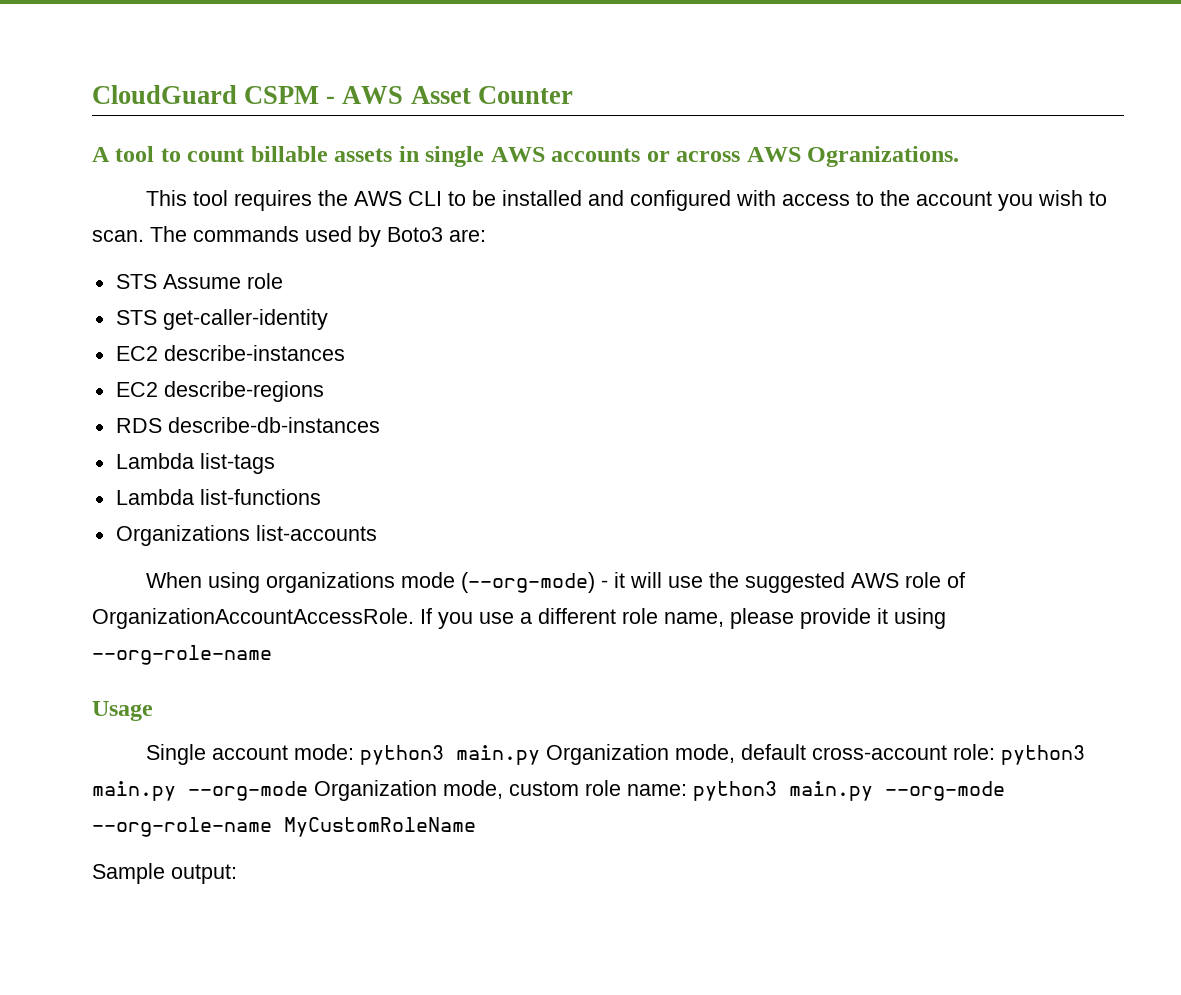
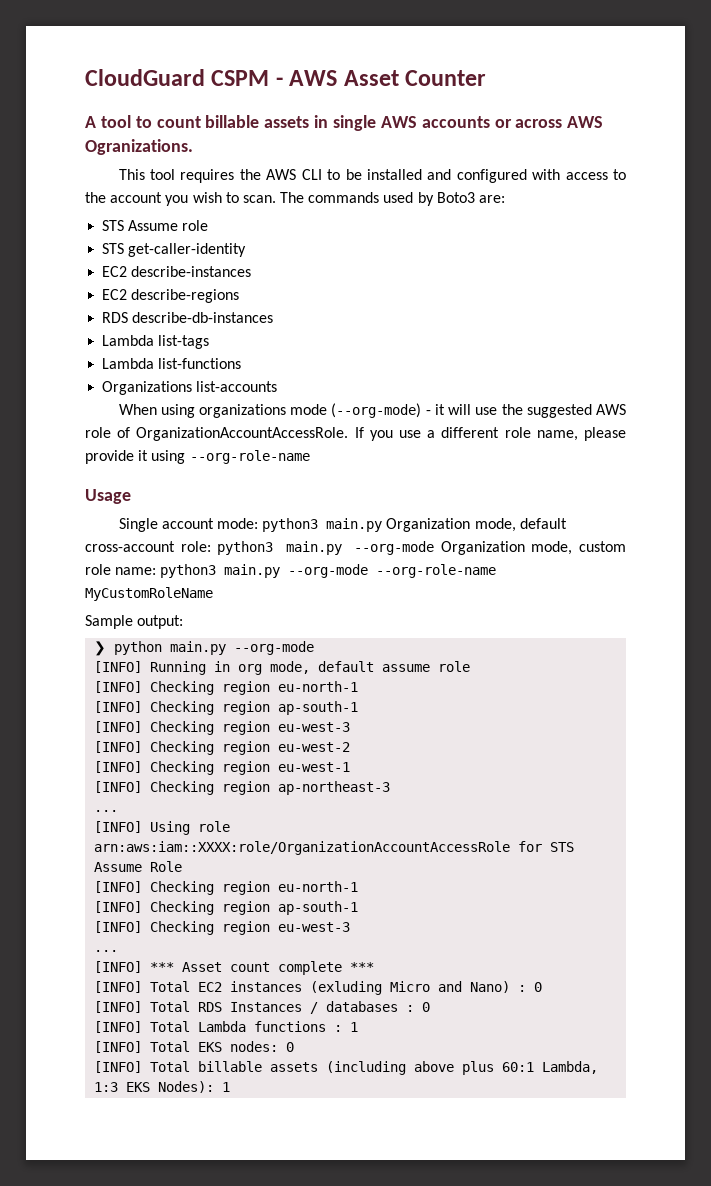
+ ❯ python main.py --org-mode
+ [INFO] Running in org mode, default assume role
+ [INFO] Checking region eu-north-1
+ [INFO] Checking region ap-south-1
+ [INFO] Checking region eu-west-3
+ [INFO] Checking region eu-west-2
+ [INFO] Checking region eu-west-1
+ [INFO] Checking region ap-northeast-3
+ ...
+ [INFO] Using role arn:aws:iam::XXXX:role/OrganizationAccountAccessRole for STS Assume Role
+ [INFO] Checking region eu-north-1
+ [INFO] Checking region ap-south-1
+ [INFO] Checking region eu-west-3
+ ...
+ [INFO] *** Asset count complete ***
+ [INFO] Total EC2 instances (exluding Micro and Nano) : 0
+ [INFO] Total RDS Instances / databases : 0
+ [INFO] Total Lambda functions : 1
+ [INFO] Total EKS nodes: 0
+ [INFO] Total billable assets (including above plus 60:1 Lambda, 1:3 EKS Nodes): 1

